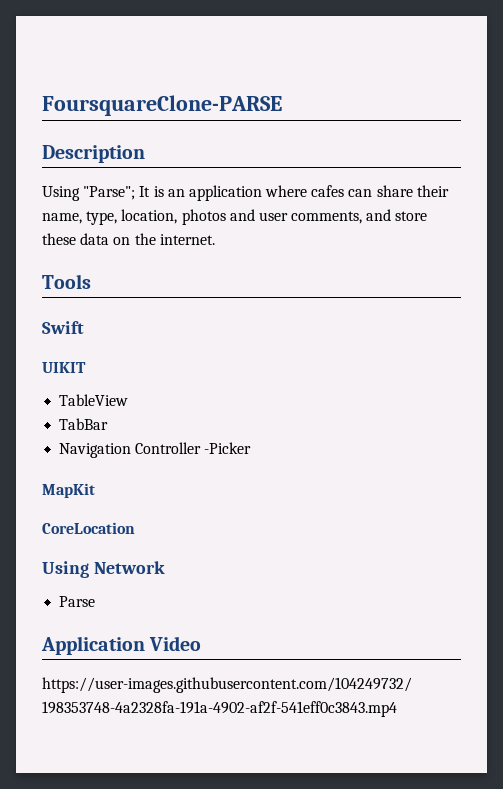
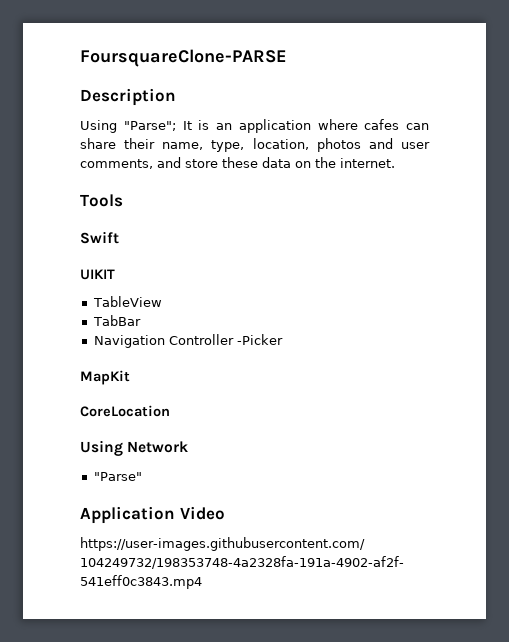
- Parse
+ "Parse"

